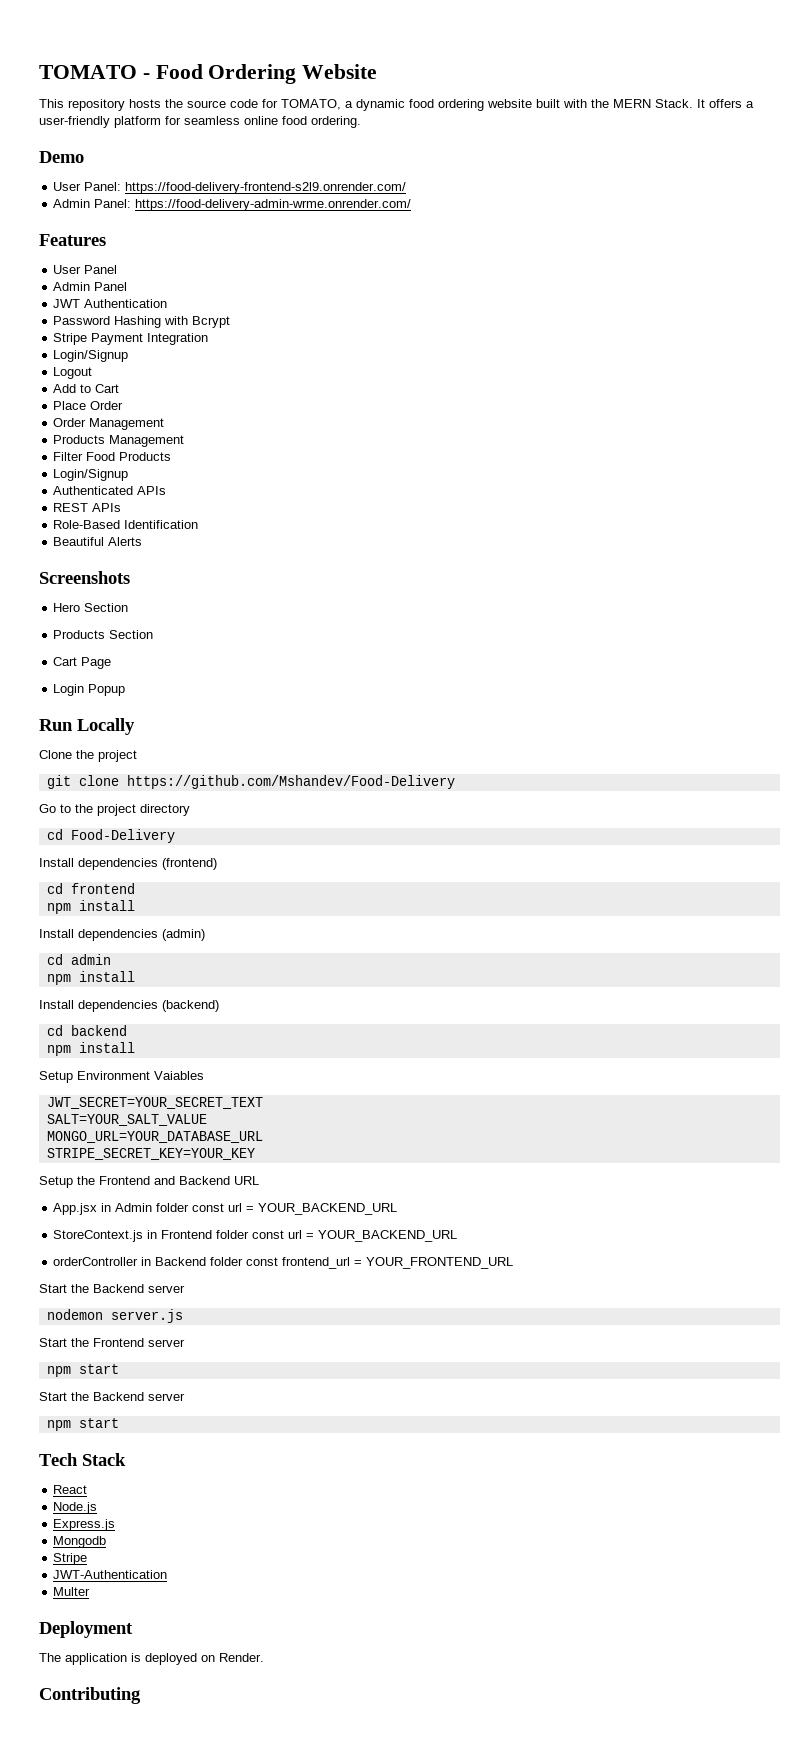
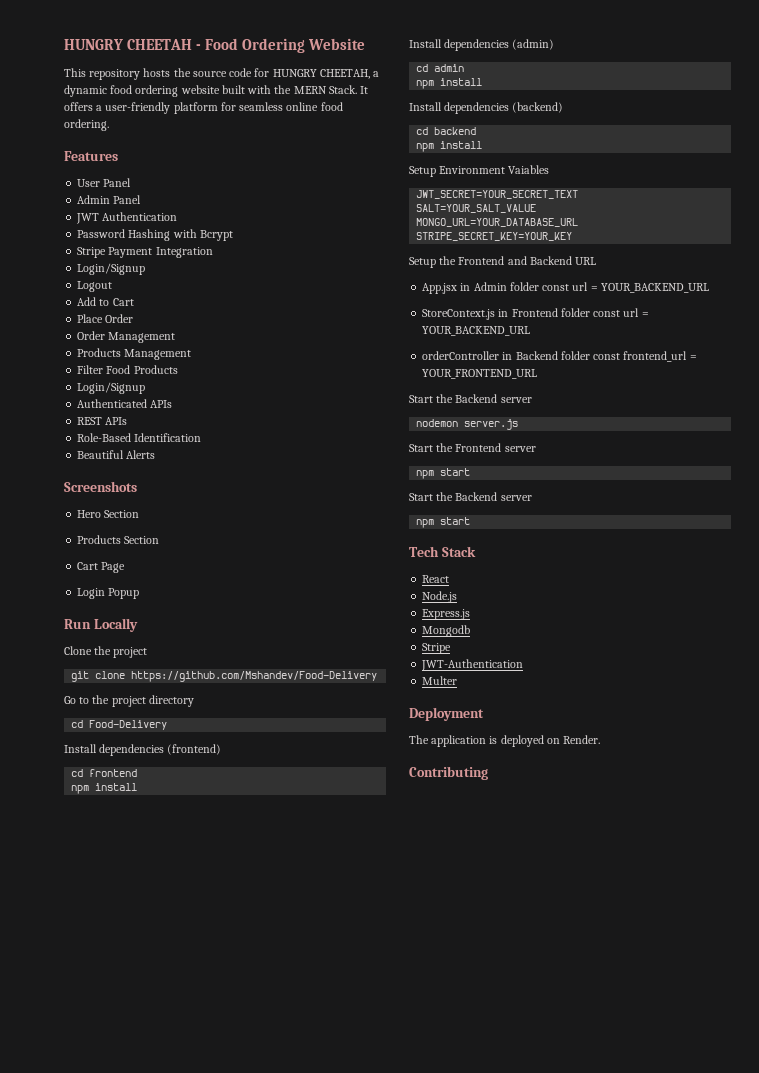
- TOMATO - Food Ordering Website
+ HUNGRY CHEETAH - Food Ordering Website
- This repository hosts the source code for TOMATO, a dynamic food ordering website built with the MERN Stack.
+ This repository hosts the source code for HUNGRY CHEETAH, a dynamic food ordering website built with the MERN Stack.
- Demo
- User Panel: https://food-delivery-frontend-s2l9.onrender.com/
- Admin Panel: https://food-delivery-admin-wrme.onrender.com/

